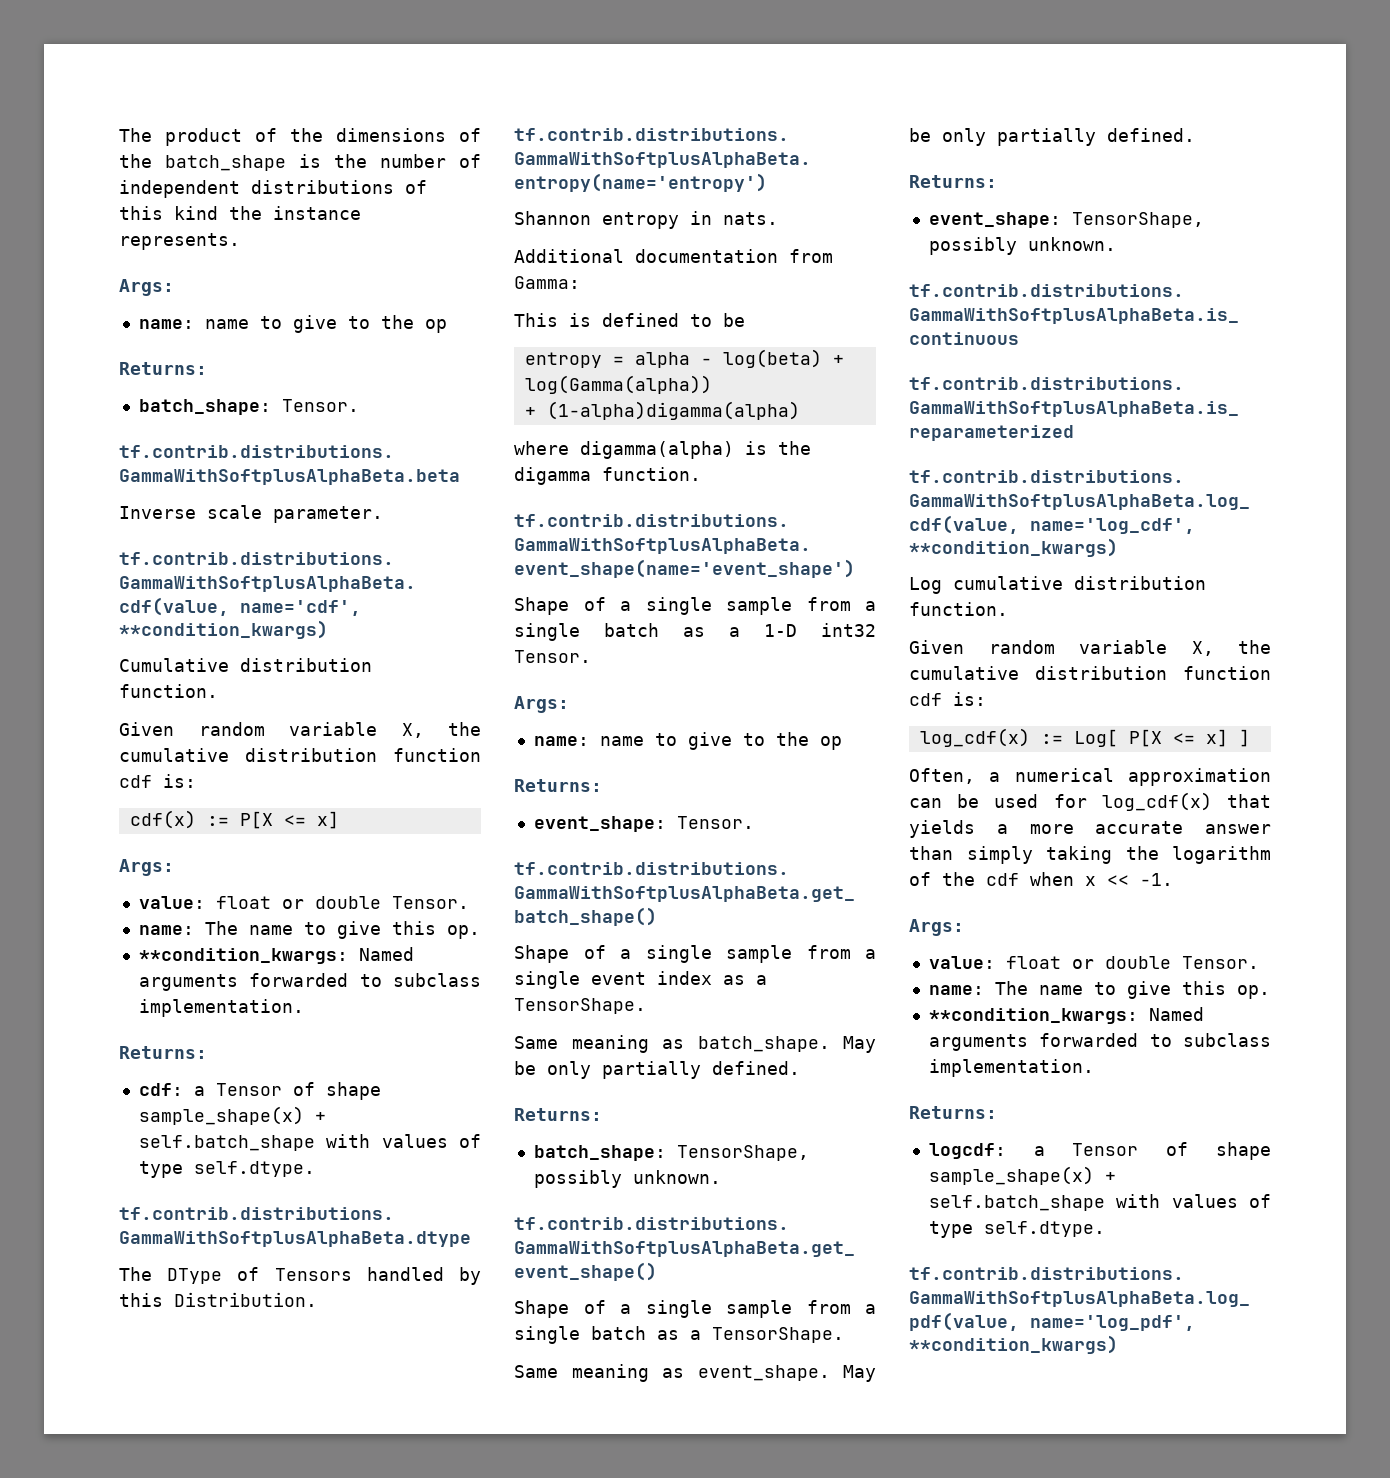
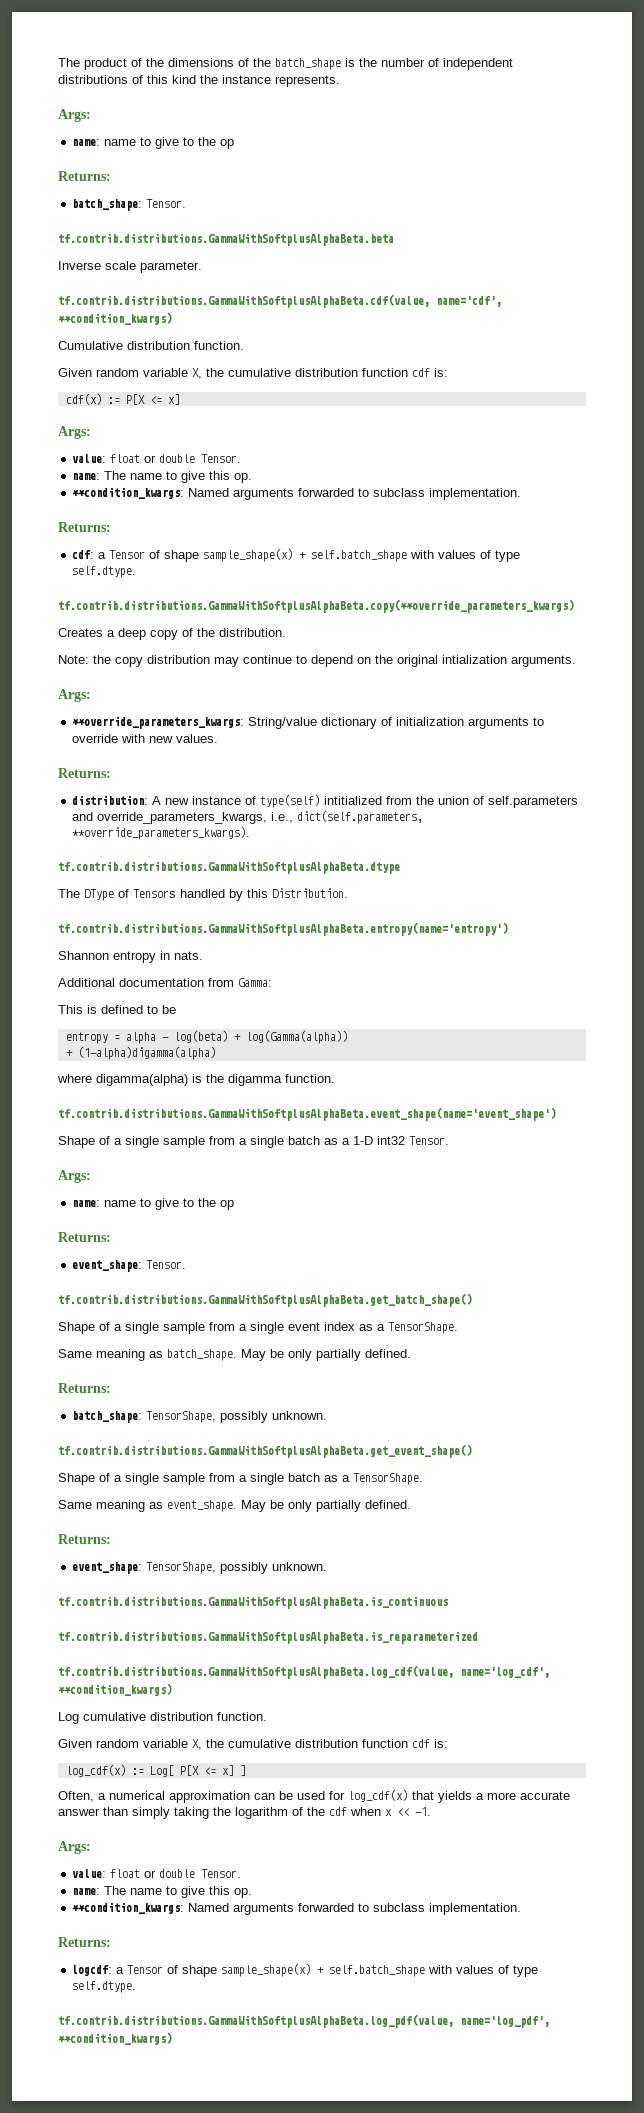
+ tf.contrib.distributions.GammaWithSoftplusAlphaBeta.copy(**override_parameters_kwargs)
+ Creates a deep copy of the distribution.
+ Note: the copy distribution may continue to depend on the original intialization arguments.
+ Args:
+ **override_parameters_kwargs: String/value dictionary of initialization arguments to override with new values.
+ Returns:
+ distribution: A new instance of type(self) intitialized from the union of self.parameters and override_parameters_kwargs, i.e., dict(self.parameters, **override_parameters_kwargs).

